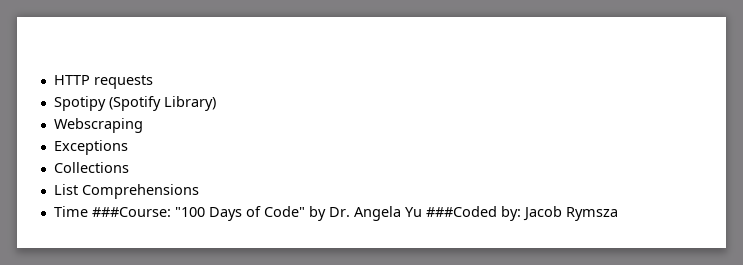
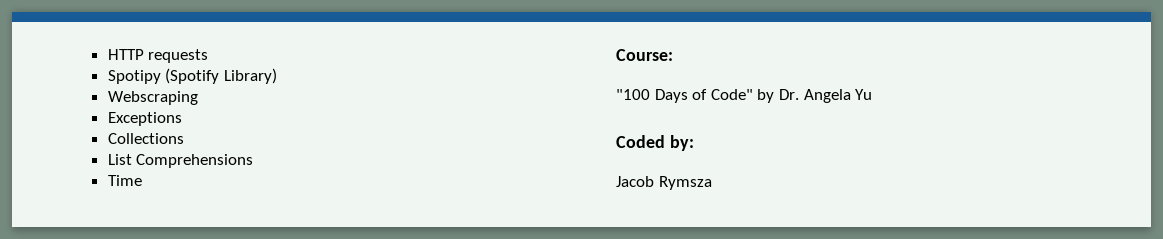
- Time ###Course: "100 Days of Code" by Dr. Angela Yu ###Coded by: Jacob Rymsza
+ Time
+ Course:
+ "100 Days of Code" by Dr. Angela Yu
+ Coded by:
+ Jacob Rymsza

